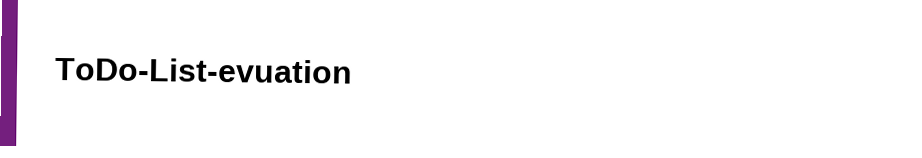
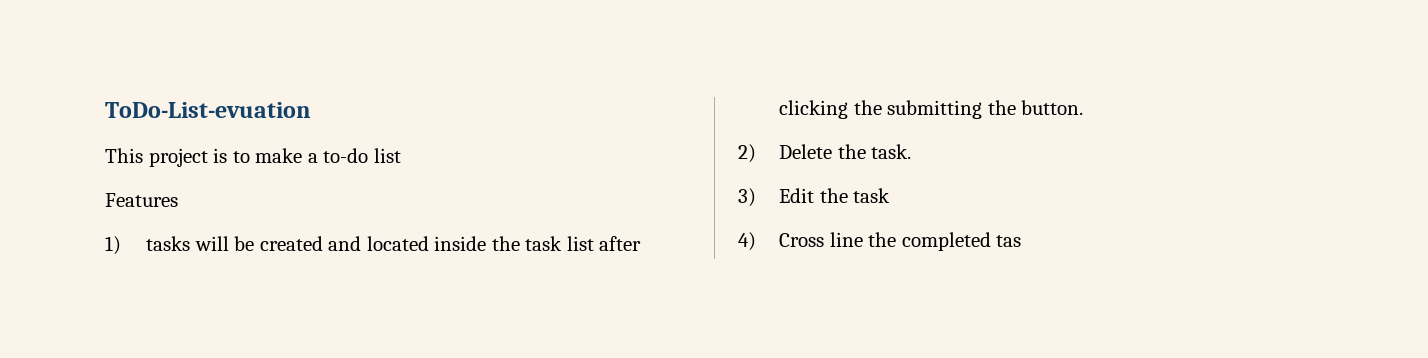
+ This project is to make a to-do list
+ Features
+ 1) tasks will be created and located inside the task list after clicking the submitting the button.
+ 2) Delete the task.
+ 3) Edit the task
+ 4) Cross line the completed tas

